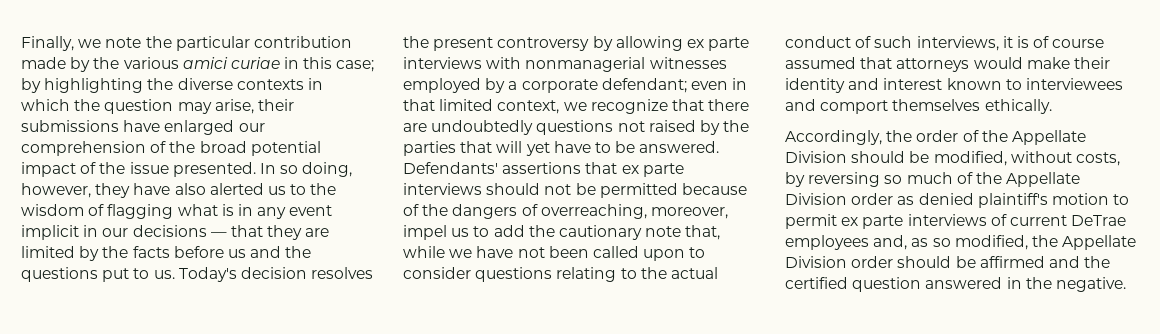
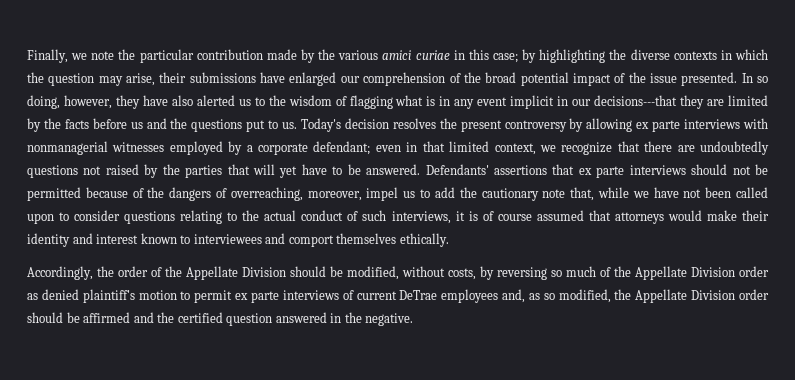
- In so doing, however, they have also alerted us to the wisdom of flagging what is in any event implicit in our decisions — that they are limited by the facts before us and the questions put to us.
+ In so doing, however, they have also alerted us to the wisdom of flagging what is in any event implicit in our decisions---that they are limited by the facts before us and the questions put to us.

